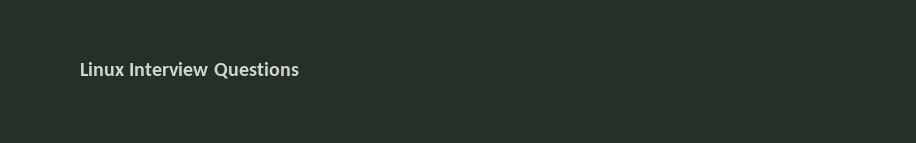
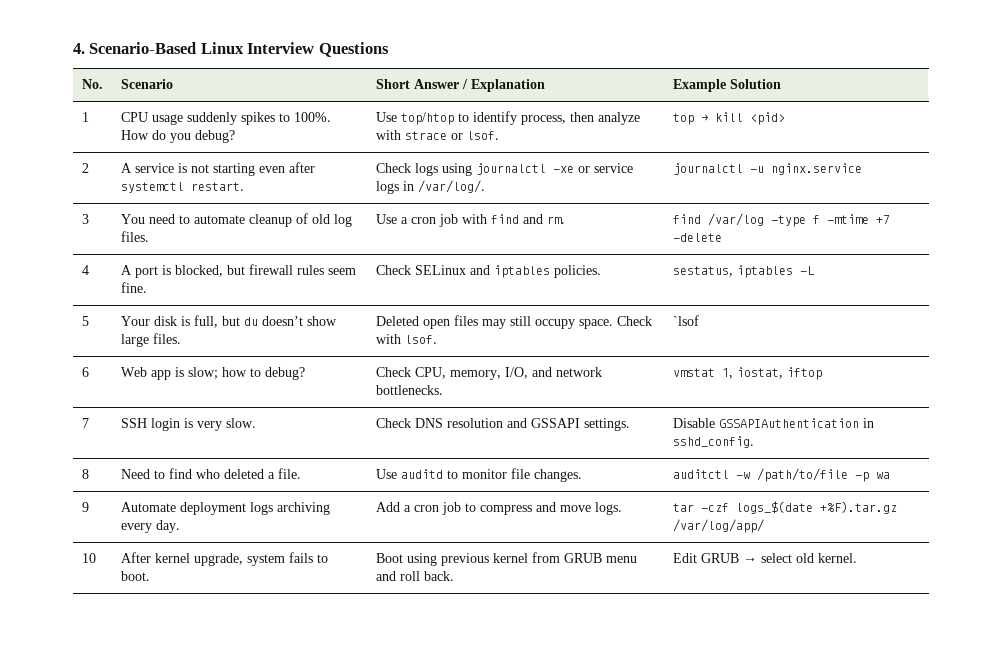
- Linux Interview Questions
+ 4. Scenario-Based Linux Interview Questions
+ No. | Scenario | Short Answer / Explanation | Example Solution
+ 1 | CPU usage suddenly spikes to 100%. How do you debug? | Use top/htop to identify process, then analyze with strace or lsof. | top → kill <pid>
+ 2 | A service is not starting even after systemctl restart. | Check logs using journalctl -xe or service logs in /var/log/. | journalctl -u nginx.service
+ 3 | You need to automate cleanup of old log files. | Use a cron job with find and rm. | find /var/log -type f -mtime +7 -delete
+ 4 | A port is blocked, but firewall rules seem fine. | Check SELinux and iptables policies. | sestatus, iptables -L
+ 5 | Your disk is full, but du doesn’t show large files. | Deleted open files may still occupy space. Check with lsof. | `lsof
+ 6 | Web app is slow; how to debug? | Check CPU, memory, I/O, and network bottlenecks. | vmstat 1, iostat, iftop
+ 7 | SSH login is very slow. | Check DNS resolution and GSSAPI settings. | Disable GSSAPIAuthentication in sshd_config.
+ 8 | Need to find who deleted a file. | Use auditd to monitor file changes. | auditctl -w /path/to/file -p wa
+ 9 | Automate deployment logs archiving every day. | Add a cron job to compress and move logs. | tar -czf logs_$(date +%F).tar.gz /var/log/app/
+ 10 | After kernel upgrade, system fails to boot. | Boot using previous kernel from GRUB menu and roll back. | Edit GRUB → select old kernel.

